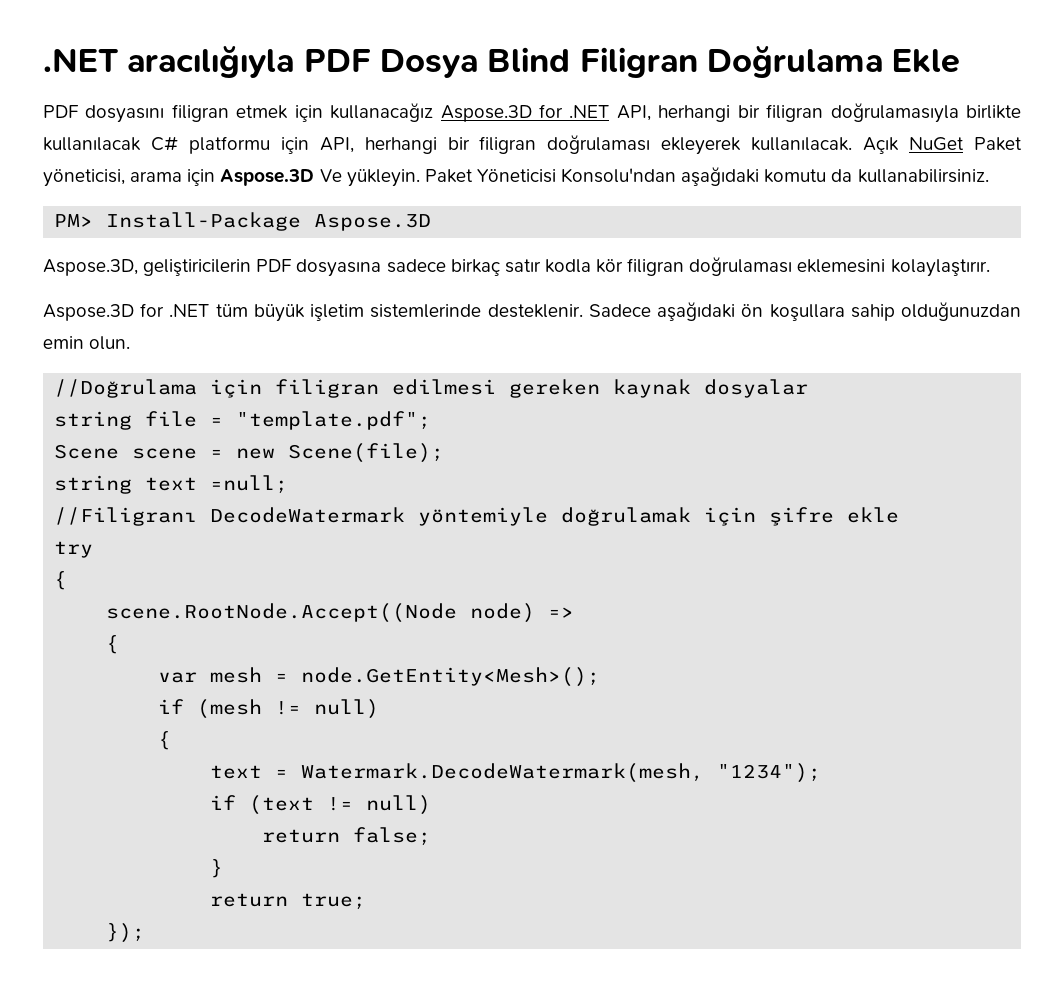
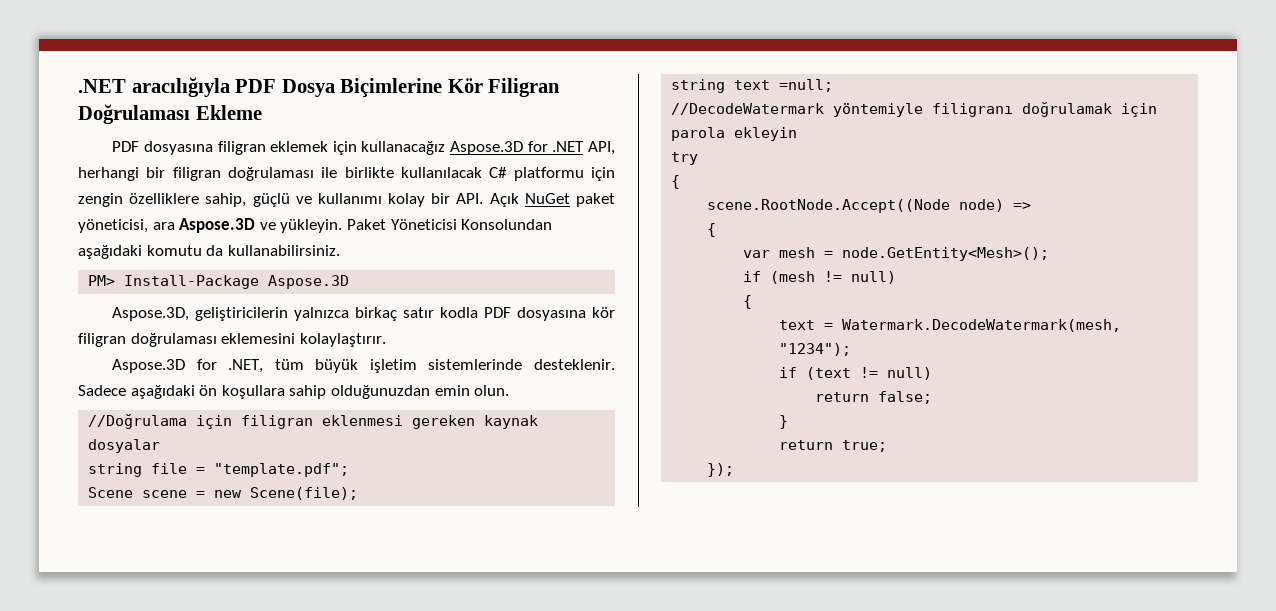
- .NET aracılığıyla PDF Dosya Blind Filigran Doğrulama Ekle
- PDF dosyasını filigran etmek için kullanacağız Aspose.3D for .NET API, herhangi bir filigran doğrulamasıyla birlikte kullanılacak C# platformu için API, herhangi bir filigran doğrulaması ekleyerek kullanılacak. Açık NuGet Paket yöneticisi, arama için Aspose.3D Ve yükleyin.
+ .NET aracılığıyla PDF Dosya Biçimlerine Kör Filigran Doğrulaması Ekleme
+ PDF dosyasına filigran eklemek için kullanacağız Aspose.3D for .NET API, herhangi bir filigran doğrulaması ile birlikte kullanılacak C# platformu için zengin özelliklere sahip, güçlü ve kullanımı kolay bir API. Açık NuGet paket yöneticisi, ara Aspose.3D ve yükleyin.
- Paket Yöneticisi Konsolu'ndan aşağıdaki komutu da kullanabilirsiniz.
+ Paket Yöneticisi Konsolundan aşağıdaki komutu da kullanabilirsiniz.
- Aspose.3D, geliştiricilerin PDF dosyasına sadece birkaç satır kodla kör filigran doğrulaması eklemesini kolaylaştırır.
+ Aspose.3D, geliştiricilerin yalnızca birkaç satır kodla PDF dosyasına kör filigran doğrulaması eklemesini kolaylaştırır.
- Aspose.3D for .NET tüm büyük işletim sistemlerinde desteklenir.
+ Aspose.3D for .NET, tüm büyük işletim sistemlerinde desteklenir.
- //Doğrulama için filigran edilmesi gereken kaynak dosyalar
+ //Doğrulama için filigran eklenmesi gereken kaynak dosyalar
- //Filigranı DecodeWatermark yöntemiyle doğrulamak için şifre ekle
+ //DecodeWatermark yöntemiyle filigranı doğrulamak için parola ekleyin

